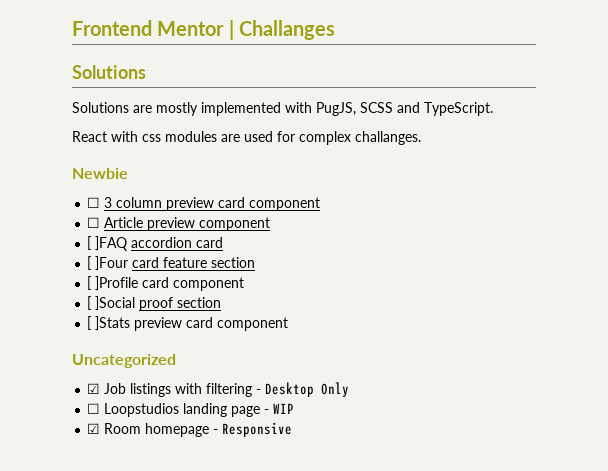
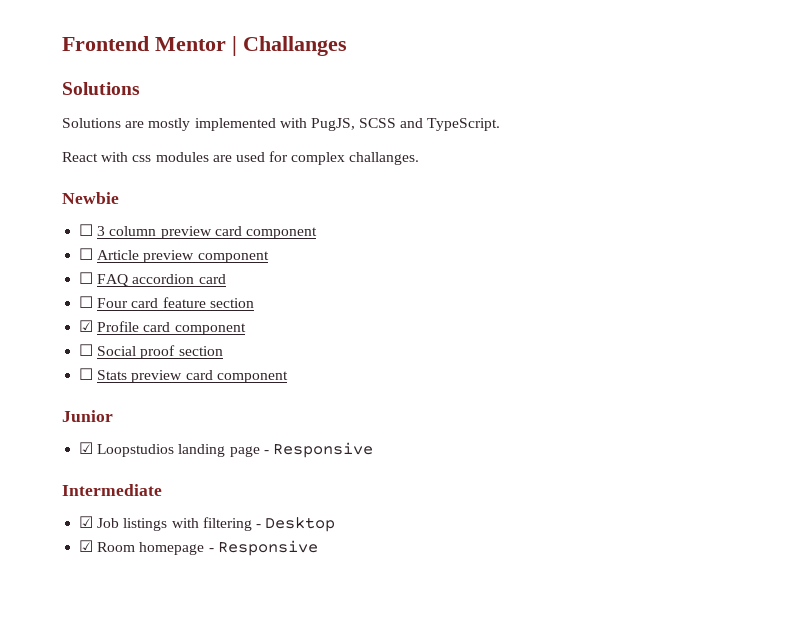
- [ ]FAQ accordion card
+ ☐ FAQ accordion card
- [ ]Four card feature section
+ ☐ Four card feature section
- [ ]Profile card component
- [ ]Social proof section
+ ☑ Profile card component
+ ☐ Social proof section
- [ ]Stats preview card component
- Uncategorized
+ ☐ Stats preview card component
+ Junior
+ ☑ Loopstudios landing page - Responsive
+ Intermediate
- ☑ Job listings with filtering - Desktop Only
- ☐ Loopstudios landing page - WIP
+ ☑ Job listings with filtering - Desktop

